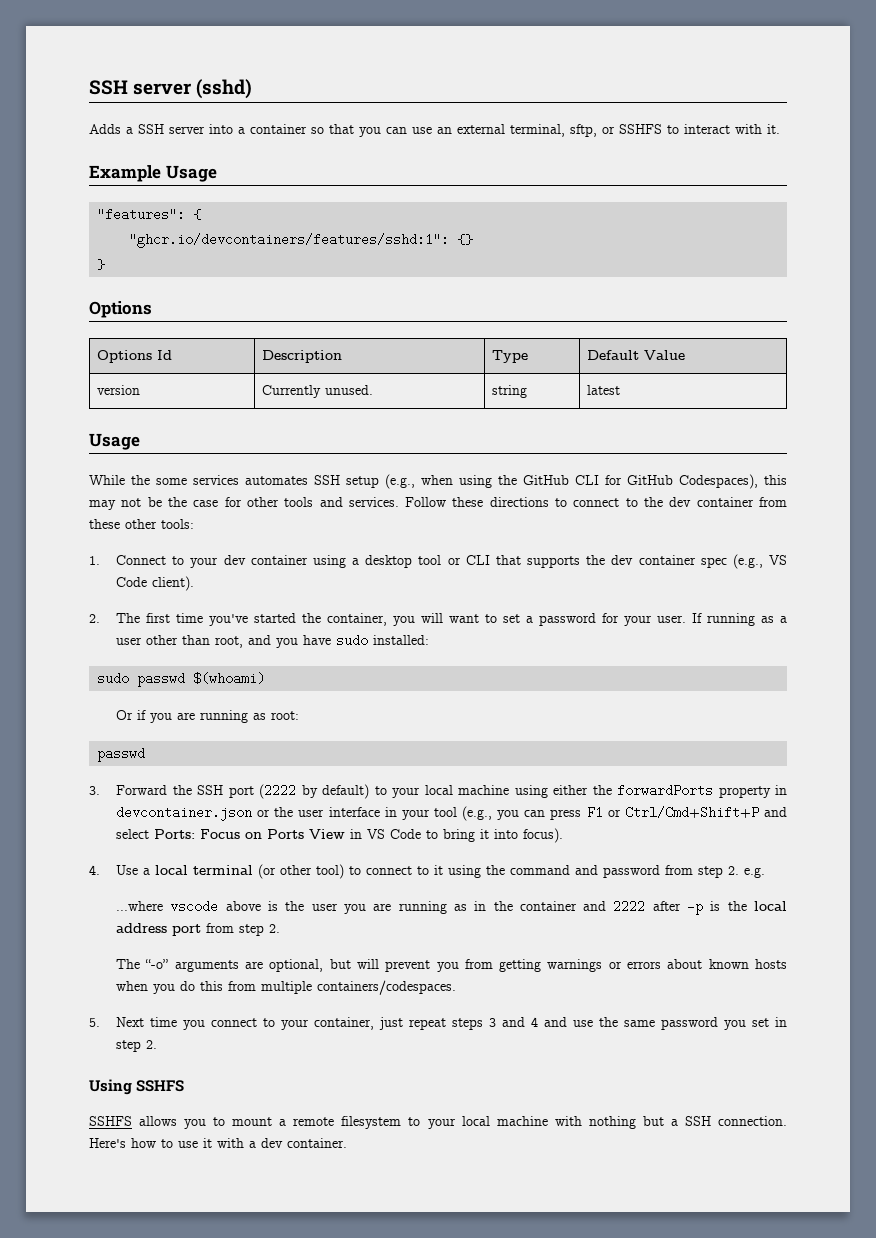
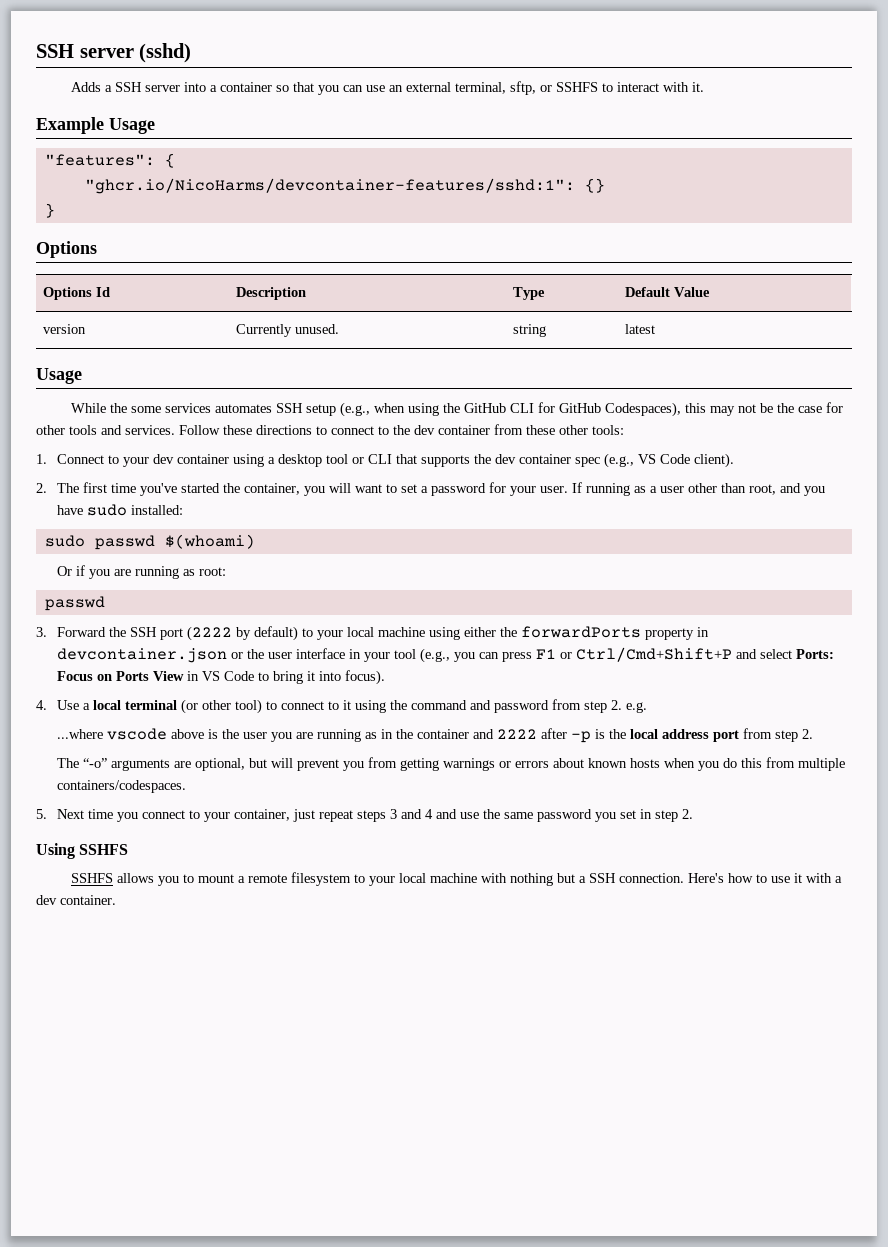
- "ghcr.io/devcontainers/features/sshd:1": {}
+ "ghcr.io/NicoHarms/devcontainer-features/sshd:1": {}

